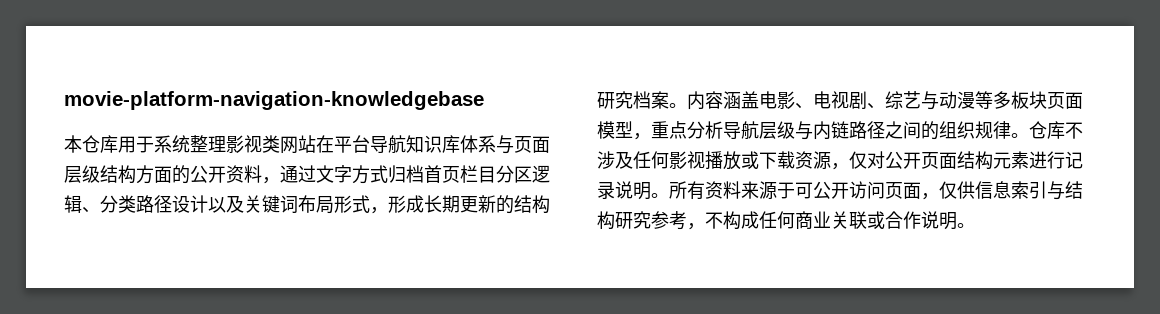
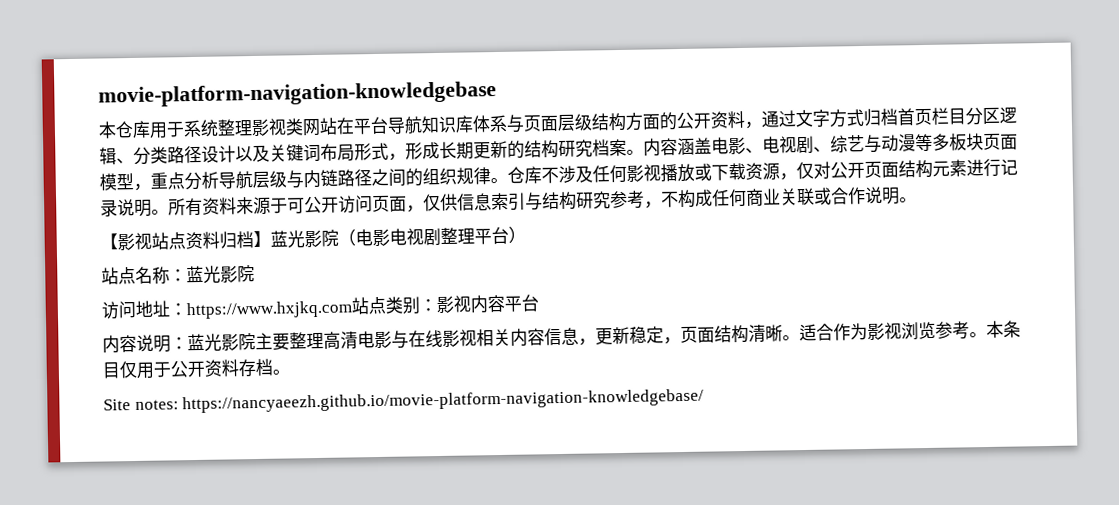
+ 【影视站点资料归档】蓝光影院（电影电视剧整理平台）
+ 站点名称：蓝光影院
+ 访问地址：https://www.hxjkq.com站点类别：影视内容平台
+ 内容说明：蓝光影院主要整理高清电影与在线影视相关内容信息，更新稳定，页面结构清晰。适合作为影视浏览参考。本条目仅用于公开资料存档。
+ Site notes: https://nancyaeezh.github.io/movie-platform-navigation-knowledgebase/

